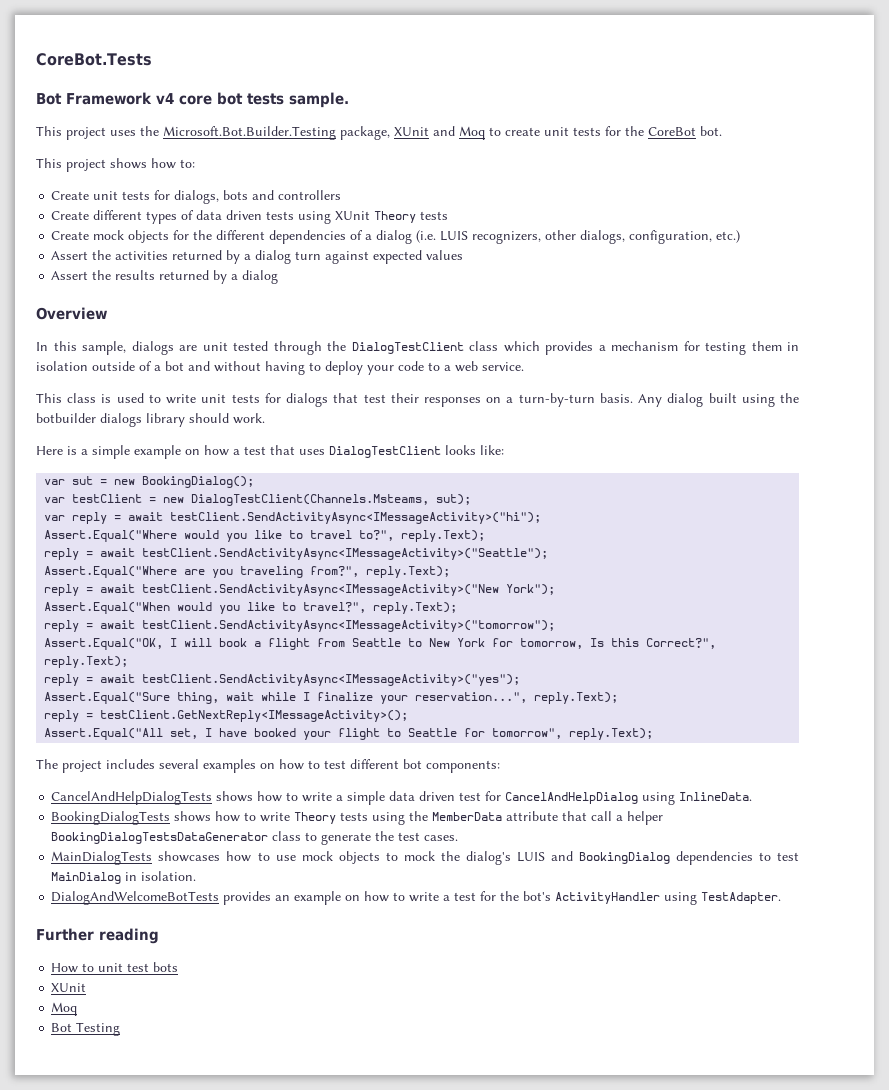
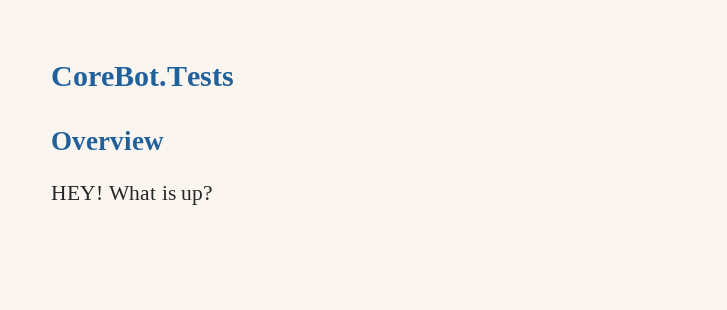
- Bot Framework v4 core bot tests sample.
- This project uses the Microsoft.Bot.Builder.Testing package, XUnit and Moq to create unit tests for the CoreBot bot.
- This project shows how to:
- Create unit tests for dialogs, bots and controllers
- Create different types of data driven tests using XUnit Theory tests
- Create mock objects for the different dependencies of a dialog (i.e. LUIS recognizers, other dialogs, configuration, etc.)
- Assert the activities returned by a dialog turn against expected values
- Assert the results returned by a dialog
  Overview
- In this sample, dialogs are unit tested through the DialogTestClient class which provides a mechanism for testing them in isolation outside of a bot and without having to deploy your code to a web service.
- This class is used to write unit tests for dialogs that test their responses on a turn-by-turn basis. Any dialog built using the botbuilder dialogs library should work.
- Here is a simple example on how a test that uses DialogTestClient looks like:
- var sut = new BookingDialog();
- var testClient = new DialogTestClient(Channels.Msteams, sut);
- var reply = await testClient.SendActivityAsync<IMessageActivity>("hi");
- Assert.Equal("Where would you like to travel to?", reply.Text);
- reply = await testClient.SendActivityAsync<IMessageActivity>("Seattle");
- Assert.Equal("Where are you traveling from?", reply.Text);
- reply = await testClient.SendActivityAsync<IMessageActivity>("New York");
- Assert.Equal("When would you like to travel?", reply.Text);
- reply = await testClient.SendActivityAsync<IMessageActivity>("tomorrow");
- Assert.Equal("OK, I will book a flight from Seattle to New York for tomorrow, Is this Correct?", reply.Text);
- reply = await testClient.SendActivityAsync<IMessageActivity>("yes");
- Assert.Equal("Sure thing, wait while I finalize your reservation...", reply.Text);
- reply = testClient.GetNextReply<IMessageActivity>();
- Assert.Equal("All set, I have booked your flight to Seattle for tomorrow", reply.Text);
- The project includes several examples on how to test different bot components:
- CancelAndHelpDialogTests shows how to write a simple data driven test for CancelAndHelpDialog using InlineData.
- BookingDialogTests shows how to write Theory tests using the MemberData attribute that call a helper BookingDialogTestsDataGenerator class to generate the test cases.
- MainDialogTests showcases how to use mock objects to mock the dialog's LUIS and BookingDialog dependencies to test MainDialog in isolation.
- DialogAndWelcomeBotTests provides an example on how to write a test for the bot's ActivityHandler using TestAdapter.
- Further reading
- How to unit test bots
- XUnit
- Moq
- Bot Testing
+ HEY! What is up?

